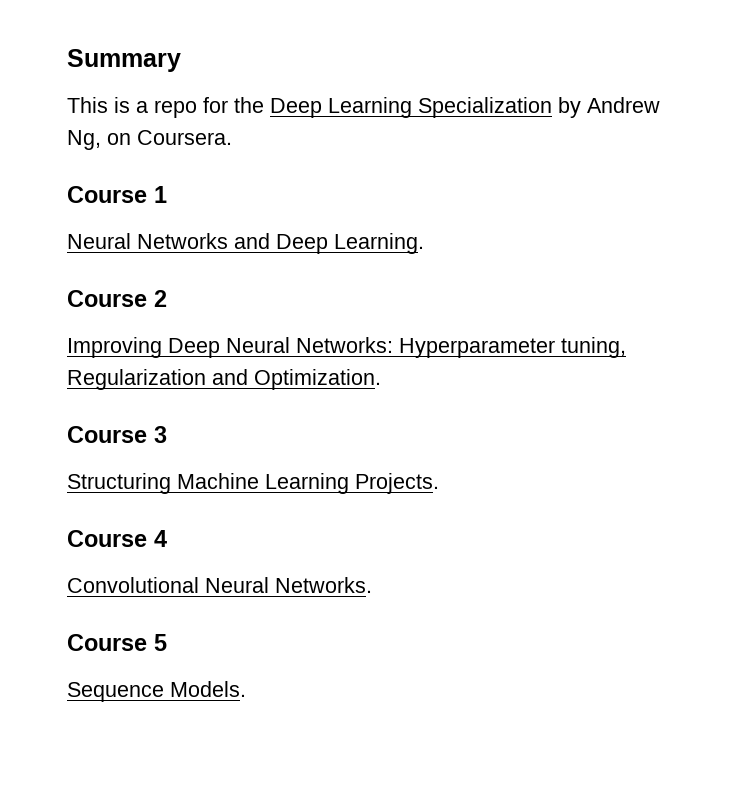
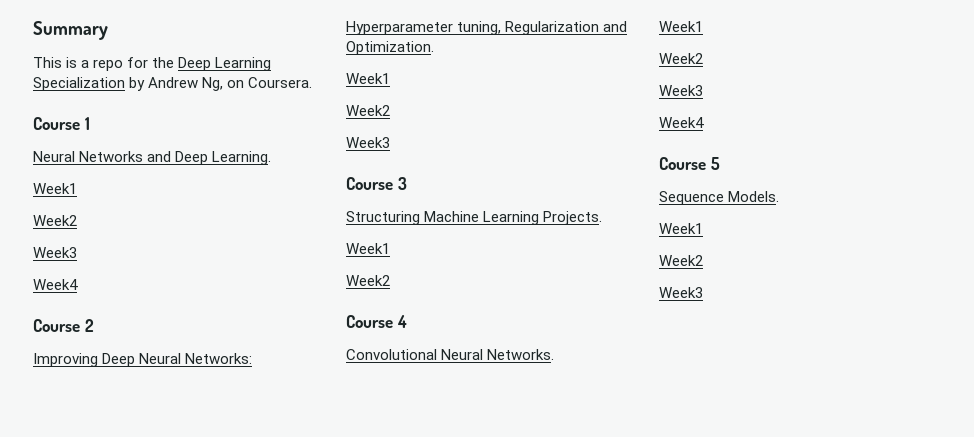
  Neural Networks and Deep Learning.
+ Week1
+ Week2
+ Week3
+ Week4
  Improving Deep Neural Networks: Hyperparameter tuning, Regularization and Optimization.
+ Week1
+ Week2
+ Week3
  Structuring Machine Learning Projects.
+ Week1
+ Week2
  Convolutional Neural Networks.
+ Week1
+ Week2
+ Week3
+ Week4
  Sequence Models.
+ Week1
+ Week2
+ Week3

